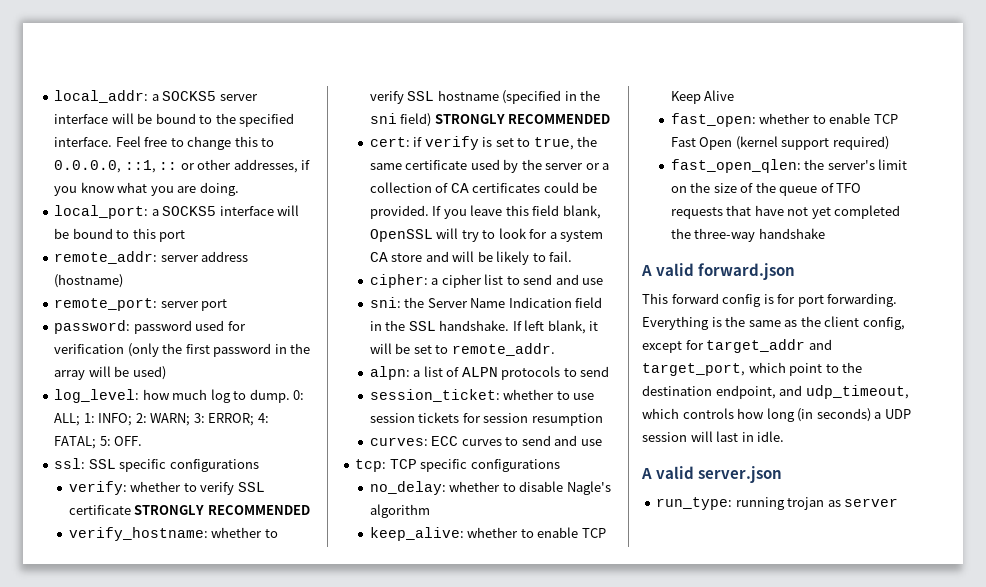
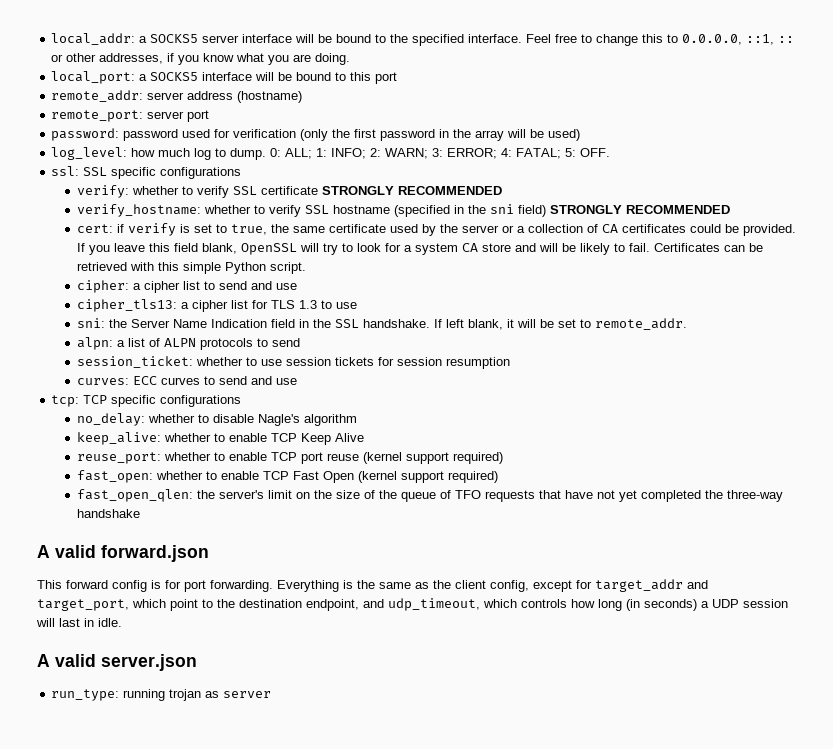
+ Certificates can be retrieved with this simple Python script.
+ cipher_tls13: a cipher list for TLS 1.3 to use
+ reuse_port: whether to enable TCP port reuse (kernel support required)

